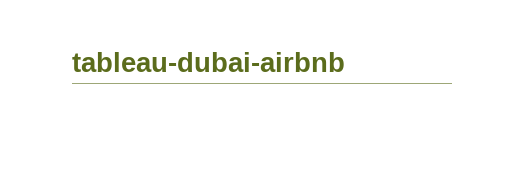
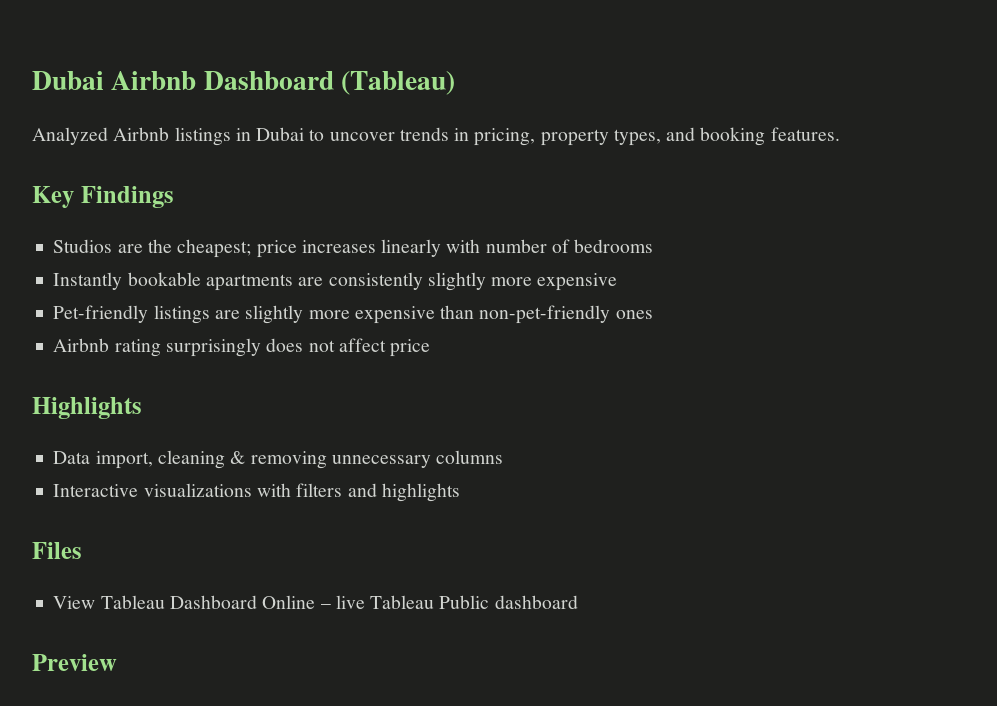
- tableau-dubai-airbnb
+ Dubai Airbnb Dashboard (Tableau)
+ Analyzed Airbnb listings in Dubai to uncover trends in pricing, property types, and booking features.
+ Key Findings
+ Studios are the cheapest; price increases linearly with number of bedrooms
+ Instantly bookable apartments are consistently slightly more expensive
+ Pet-friendly listings are slightly more expensive than non-pet-friendly ones
+ Airbnb rating surprisingly does not affect price
+ Highlights
+ Data import, cleaning & removing unnecessary columns
+ Interactive visualizations with filters and highlights
+ Files
+ View Tableau Dashboard Online – live Tableau Public dashboard
+ Preview

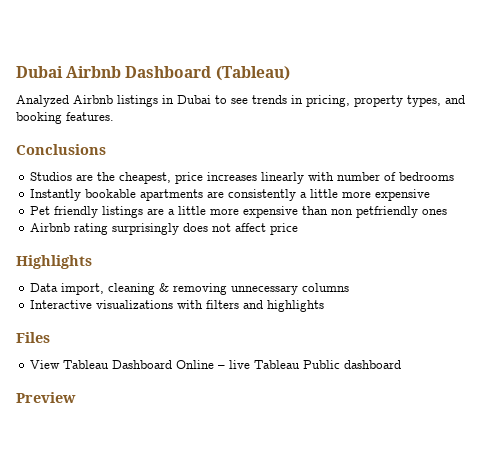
- Analyzed Airbnb listings in Dubai to uncover trends in pricing, property types, and booking features.
+ Analyzed Airbnb listings in Dubai to see trends in pricing, property types, and booking features.
- Key Findings
+ Conclusions
- Studios are the cheapest; price increases linearly with number of bedrooms
+ Studios are the cheapest, price increases linearly with number of bedrooms
- Instantly bookable apartments are consistently slightly more expensive
+ Instantly bookable apartments are consistently a little more expensive
- Pet-friendly listings are slightly more expensive than non-pet-friendly ones
+ Pet friendly listings are a little more expensive than non petfriendly ones

